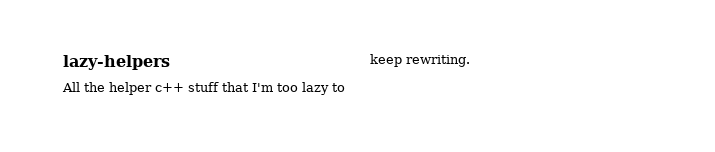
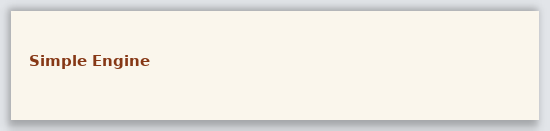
- lazy-helpers
- All the helper c++ stuff that I'm too lazy to keep rewriting.
+ Simple Engine

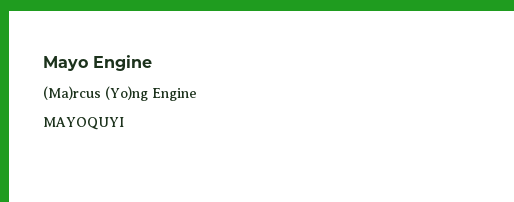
- Simple Engine
+ Mayo Engine
+ (Ma)rcus (Yo)ng Engine
+ MAYOQUYI

